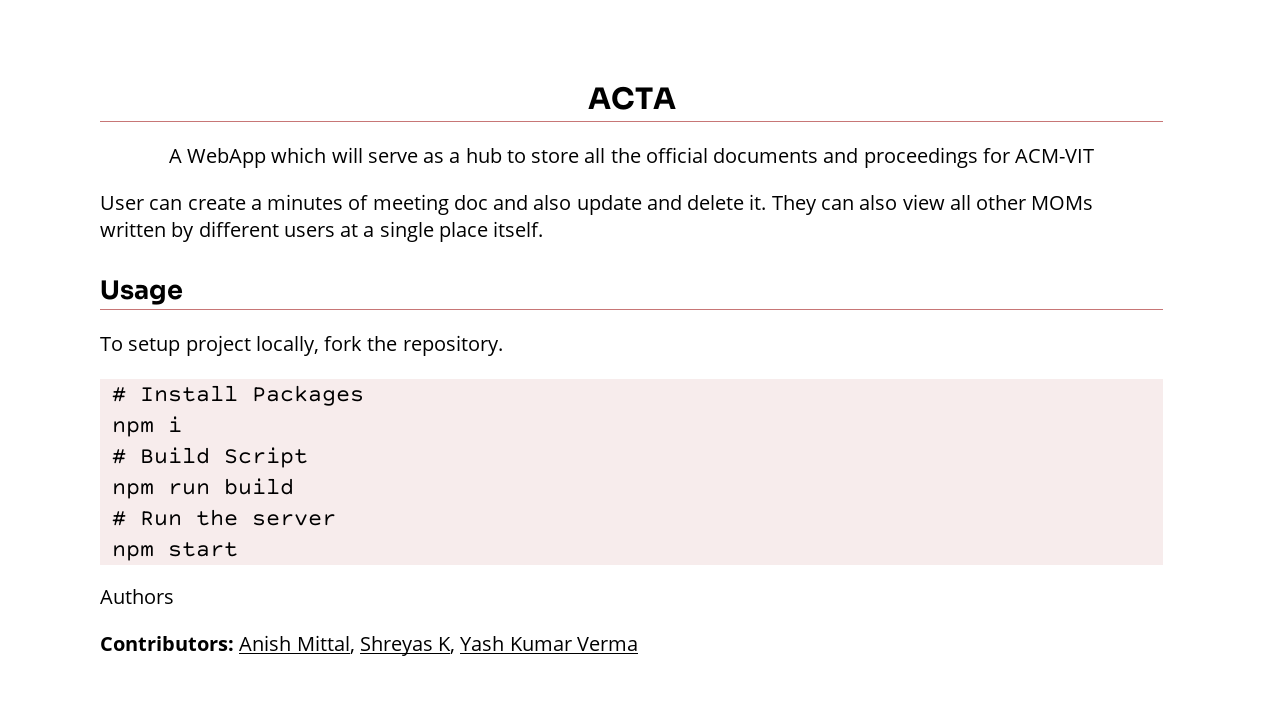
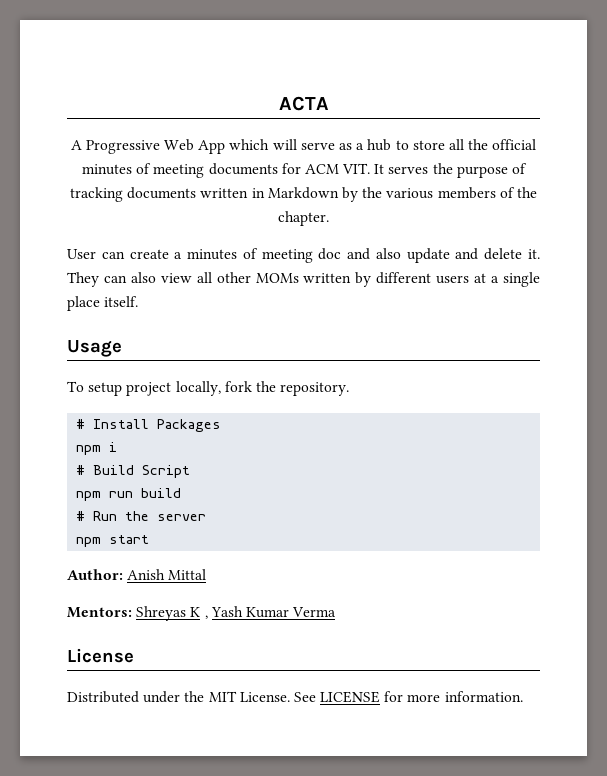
- A WebApp which will serve as a hub to store all the official documents and proceedings for ACM-VIT
+ A Progressive Web App which will serve as a hub to store all the official minutes of meeting documents for ACM VIT. It serves the purpose of tracking documents written in Markdown by the various members of the chapter.
- Authors
- Contributors: Anish Mittal, Shreyas K, Yash Kumar Verma
+ Author: Anish Mittal
+ Mentors: Shreyas K , Yash Kumar Verma
+ License
+ Distributed under the MIT License. See LICENSE for more information.

